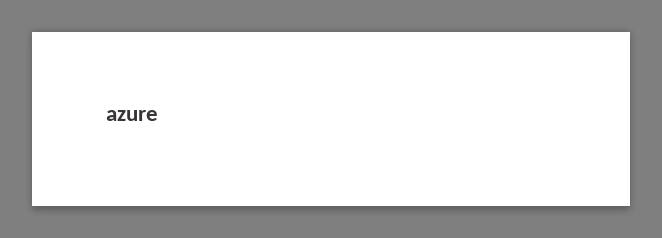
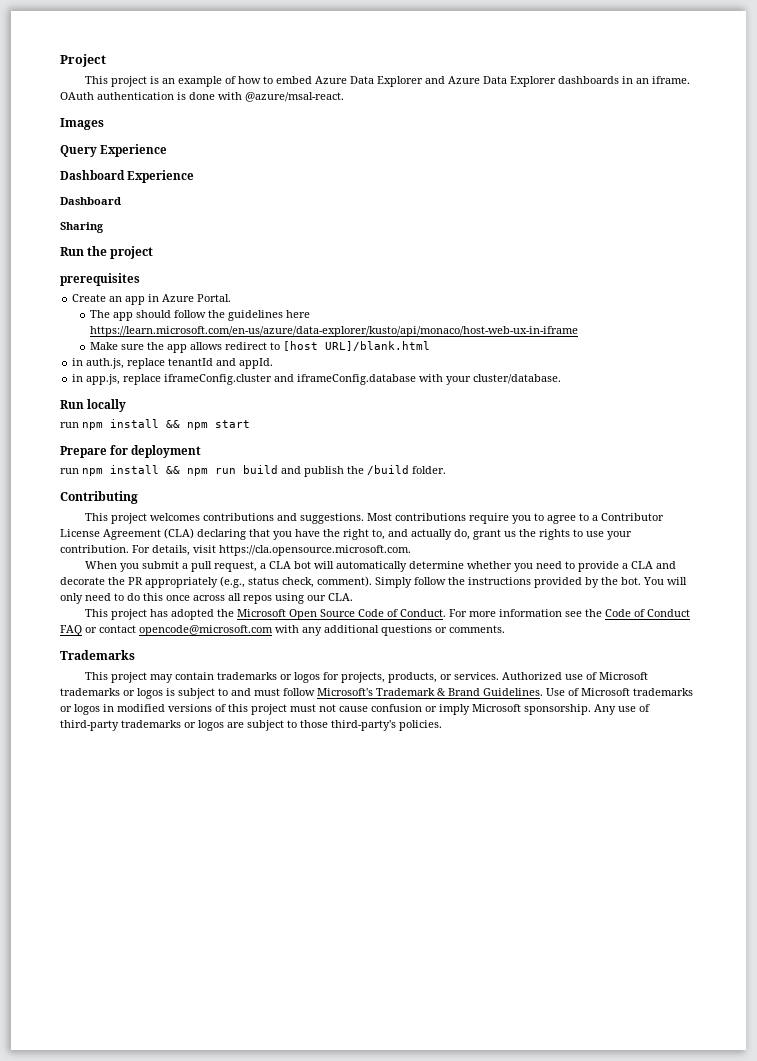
- azure
+ Project
+ This project is an example of how to embed Azure Data Explorer and Azure Data Explorer dashboards in an iframe. OAuth authentication is done with @azure/msal-react.
+ Images
+ Query Experience
+ Dashboard Experience
+ Dashboard
+ Sharing
+ Run the project
+ prerequisites
+ Create an app in Azure Portal.
+ The app should follow the guidelines here https://learn.microsoft.com/en-us/azure/data-explorer/kusto/api/monaco/host-web-ux-in-iframe
+ Make sure the app allows redirect to [host URL]/blank.html
+ in auth.js, replace tenantId and appId.
+ in app.js, replace iframeConfig.cluster and iframeConfig.database with your cluster/database.
+ Run locally
+ run npm install && npm start
+ Prepare for deployment
+ run npm install && npm run build and publish the /build folder.
+ Contributing
+ This project welcomes contributions and suggestions. Most contributions require you to agree to a Contributor License Agreement (CLA) declaring that you have the right to, and actually do, grant us the rights to use your contribution. For details, visit https://cla.opensource.microsoft.com.
+ When you submit a pull request, a CLA bot will automatically determine whether you need to provide a CLA and decorate the PR appropriately (e.g., status check, comment). Simply follow the instructions provided by the bot. You will only need to do this once across all repos using our CLA.
+ This project has adopted the Microsoft Open Source Code of Conduct. For more information see the Code of Conduct FAQ or contact opencode@microsoft.com with any additional questions or comments.
+ Trademarks
+ This project may contain trademarks or logos for projects, products, or services. Authorized use of Microsoft trademarks or logos is subject to and must follow Microsoft's Trademark & Brand Guidelines. Use of Microsoft trademarks or logos in modified versions of this project must not cause confusion or imply Microsoft sponsorship. Any use of third-party trademarks or logos are subject to those third-party's policies.

